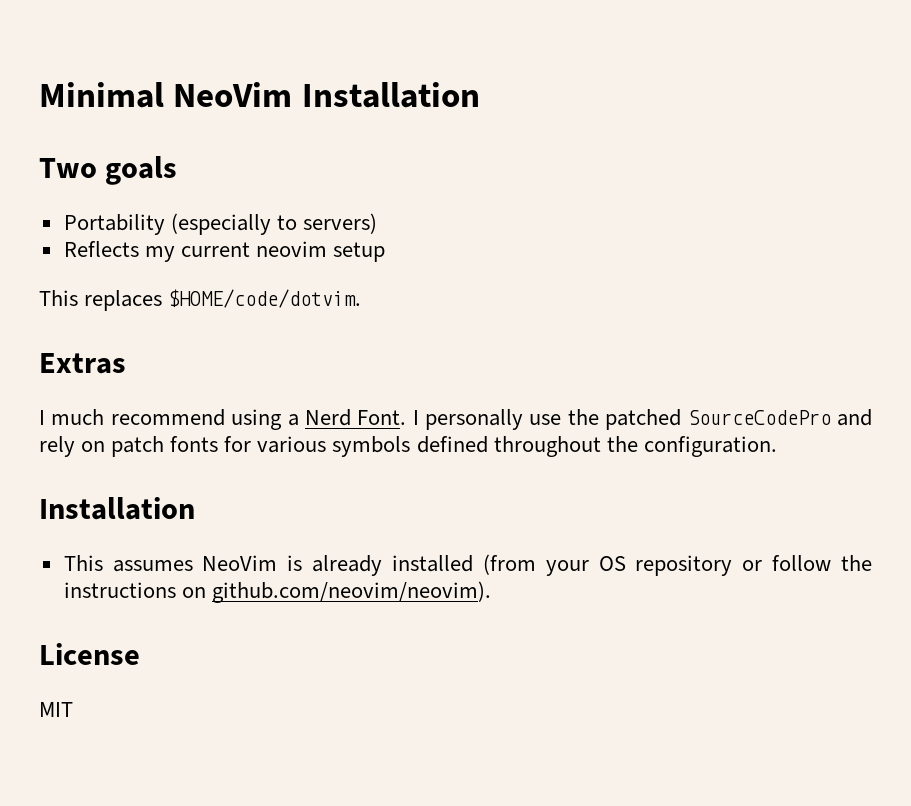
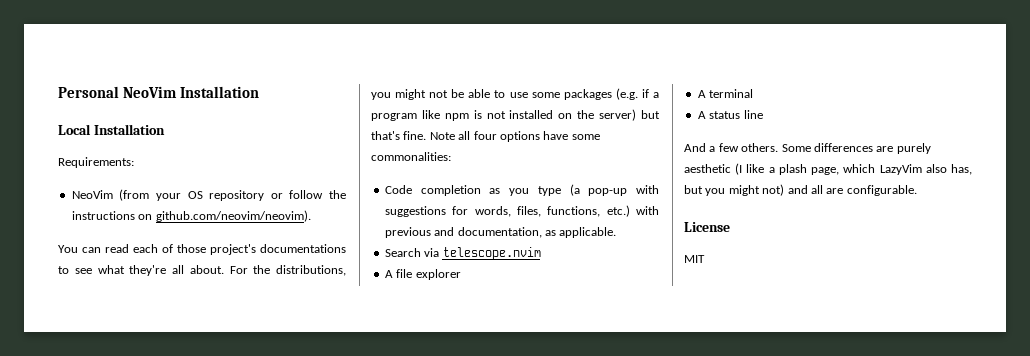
- Minimal NeoVim Installation
+ Personal NeoVim Installation
- Two goals
- Portability (especially to servers)
- Reflects my current neovim setup
- This replaces $HOME/code/dotvim.
- Extras
- I much recommend using a Nerd Font. I personally use the patched SourceCodePro and rely on patch fonts for various symbols defined throughout the configuration.
- Installation
- This assumes NeoVim is already installed (from your OS repository or follow the instructions on github.com/neovim/neovim).
+ Local Installation
+ Requirements:
+ NeoVim (from your OS repository or follow the instructions on github.com/neovim/neovim).
+ You can read each of those project's documentations to see what they're all about. For the distributions, you might not be able to use some packages (e.g. if a program like npm is not installed on the server) but that's fine. Note all four options have some commonalities:
+ Code completion as you type (a pop-up with suggestions for words, files, functions, etc.) with previous and documentation, as applicable.
+ Search via telescope.nvim
+ A file explorer
+ A terminal
+ A status line
+ And a few others. Some differences are purely aesthetic (I like a plash page, which LazyVim also has, but you might not) and all are configurable.

